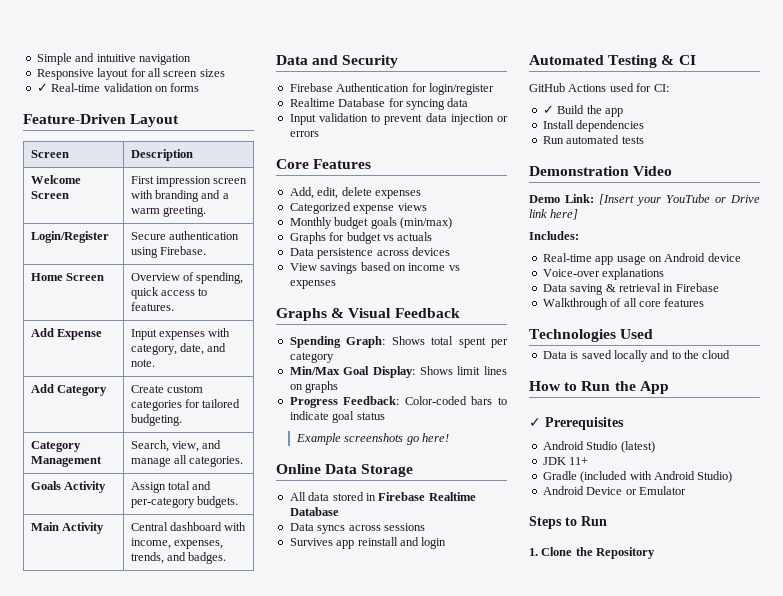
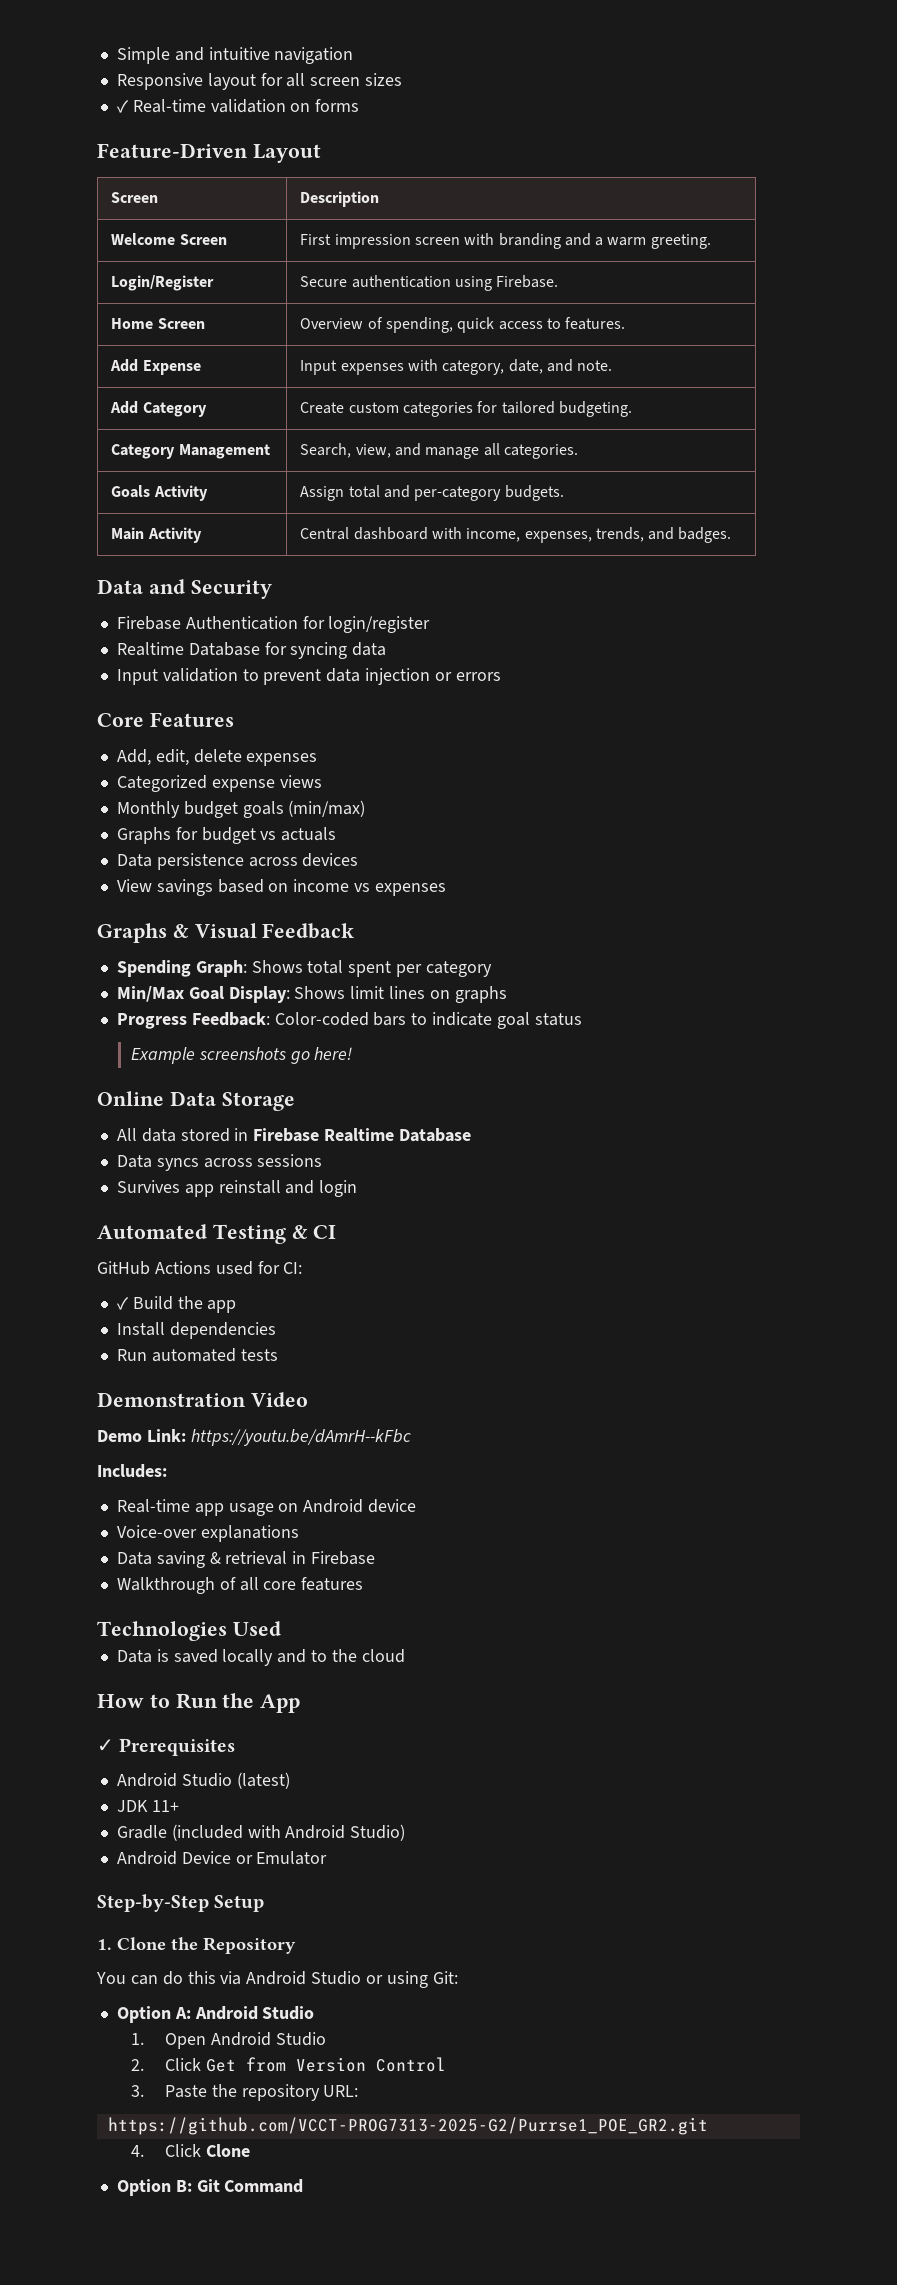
- Demo Link: [Insert your YouTube or Drive link here]
+ Demo Link: https://youtu.be/dAmrH--kFbc
- Steps to Run
+ Step-by-Step Setup
+ You can do this via Android Studio or using Git:
+ Option A: Android Studio
+ 1. Open Android Studio
+ 2. Click Get from Version Control
+ 3. Paste the repository URL:
+ https://github.com/VCCT-PROG7313-2025-G2/Purrse1_POE_GR2.git
+ 4. Click Clone
+ Option B: Git Command

